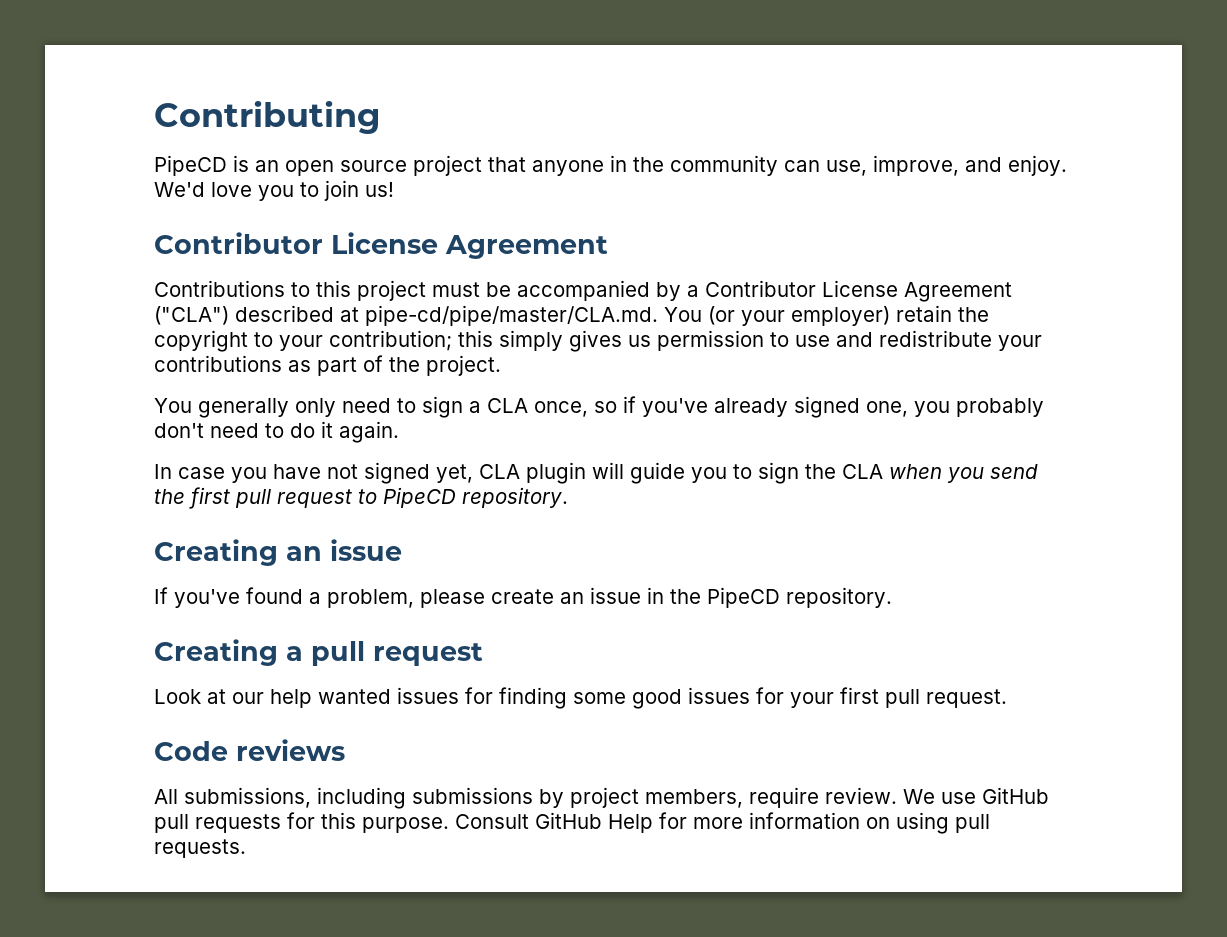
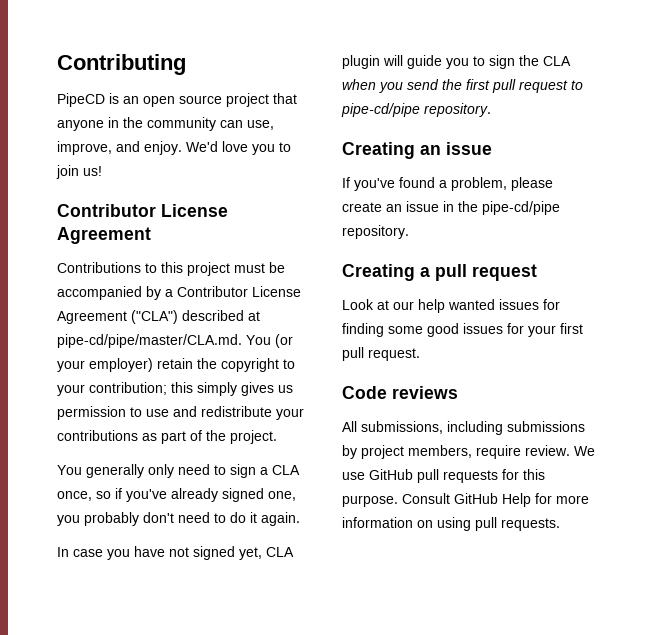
- In case you have not signed yet, CLA plugin will guide you to sign the CLA when you send the first pull request to PipeCD repository.
+ In case you have not signed yet, CLA plugin will guide you to sign the CLA when you send the first pull request to pipe-cd/pipe repository.
- If you've found a problem, please create an issue in the PipeCD repository.
+ If you've found a problem, please create an issue in the pipe-cd/pipe repository.

